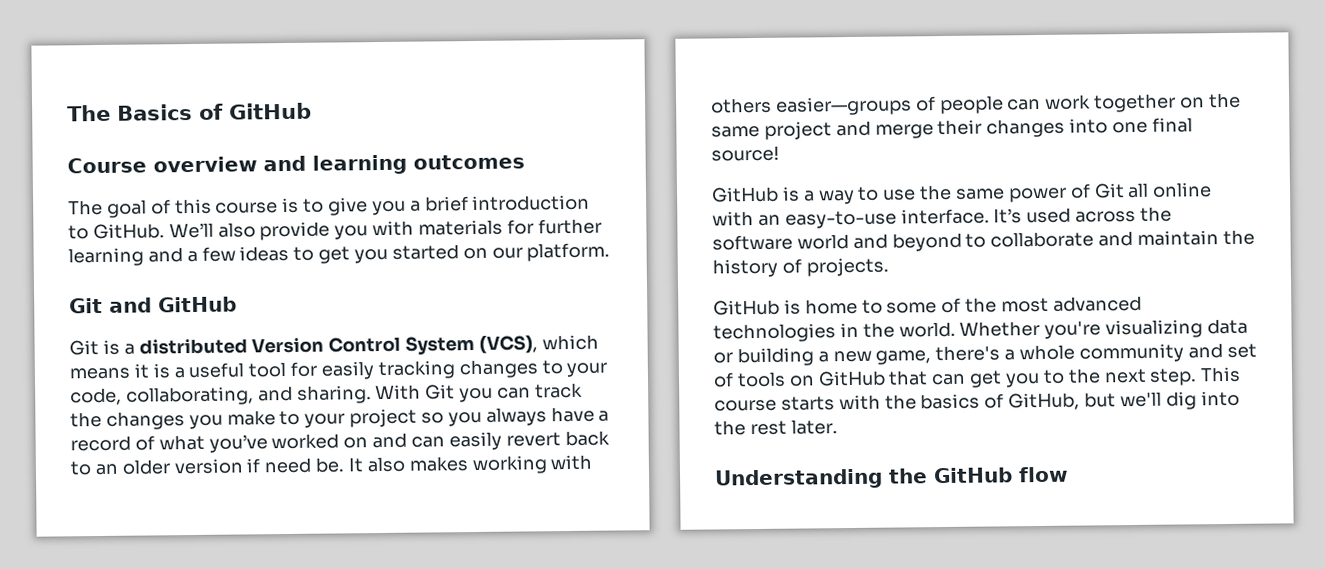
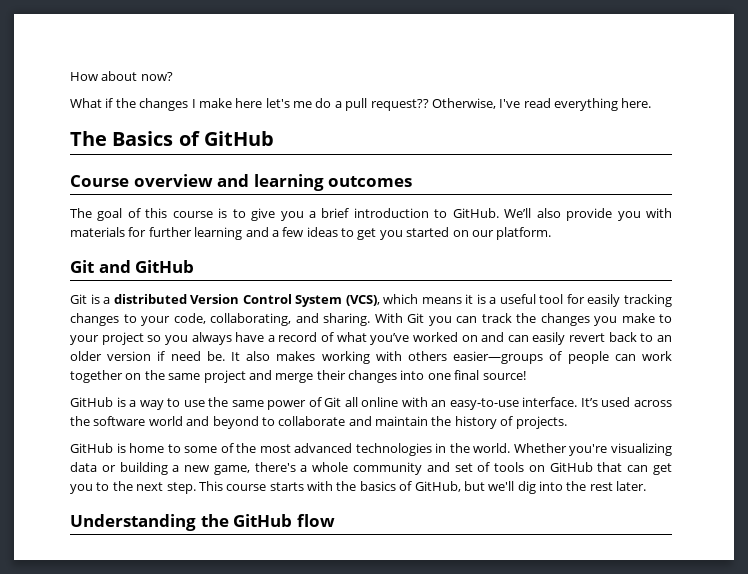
+ How about now?
+ What if the changes I make here let's me do a pull request?? Otherwise, I've read everything here.

